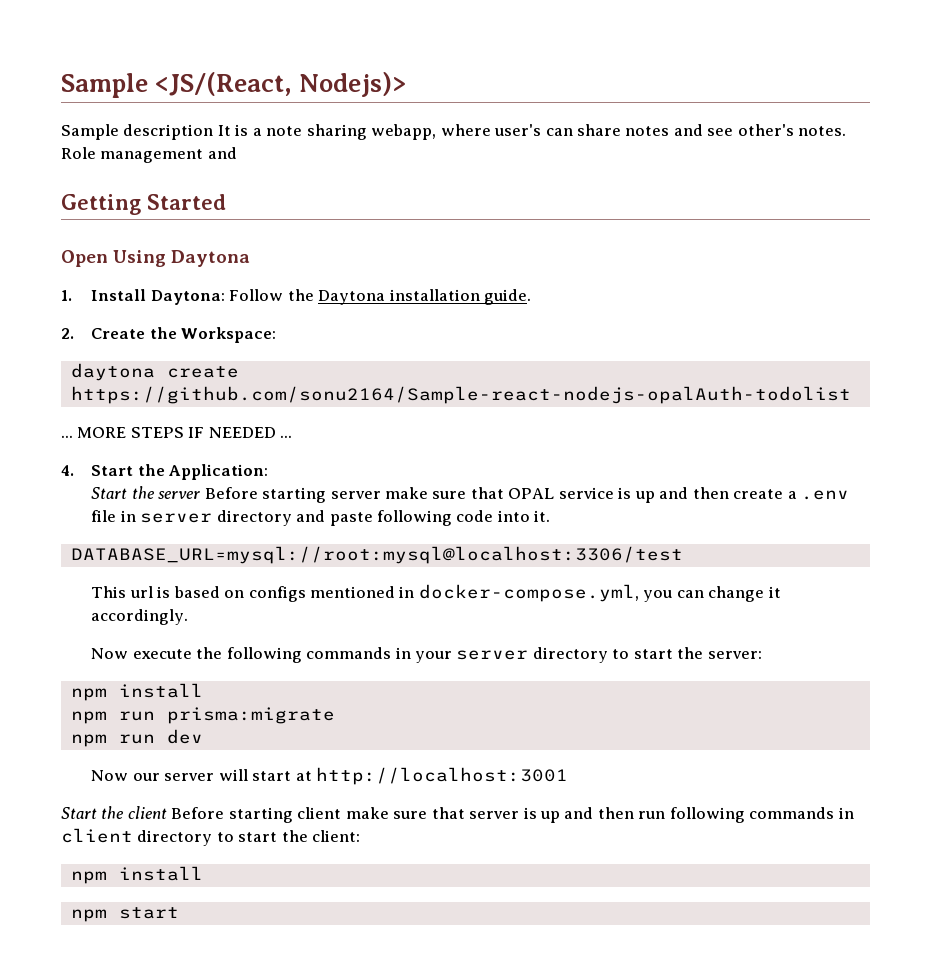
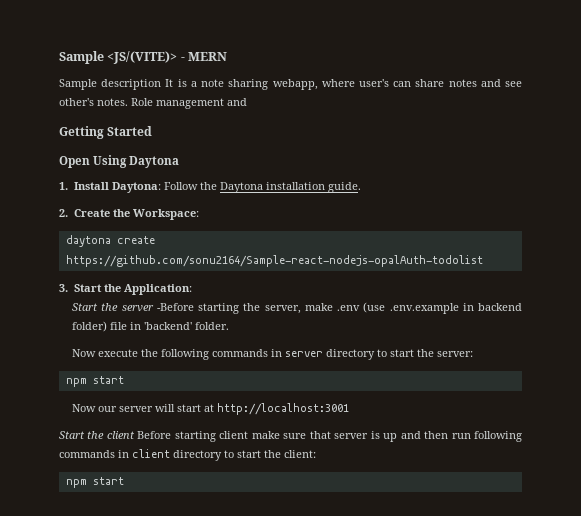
- Sample <JS/(React, Nodejs)>
+ Sample <JS/(VITE)> - MERN
- ... MORE STEPS IF NEEDED ...
- 4. Start the Application:
+ 3. Start the Application:
- Start the server Before starting server make sure that OPAL service is up and then create a .env file in server directory and paste following code into it.
- DATABASE_URL=mysql://root:mysql@localhost:3306/test
- This url is based on configs mentioned in docker-compose.yml, you can change it accordingly.
+ Start the server -Before starting the server, make .env (use .env.example in backend folder) file in 'backend' folder.
- Now execute the following commands in your server directory to start the server:
- npm install
- npm run prisma:migrate
- npm run dev
+ Now execute the following commands in server directory to start the server:
+ npm start
  Start the client Before starting client make sure that server is up and then run following commands in client directory to start the client:
- npm install

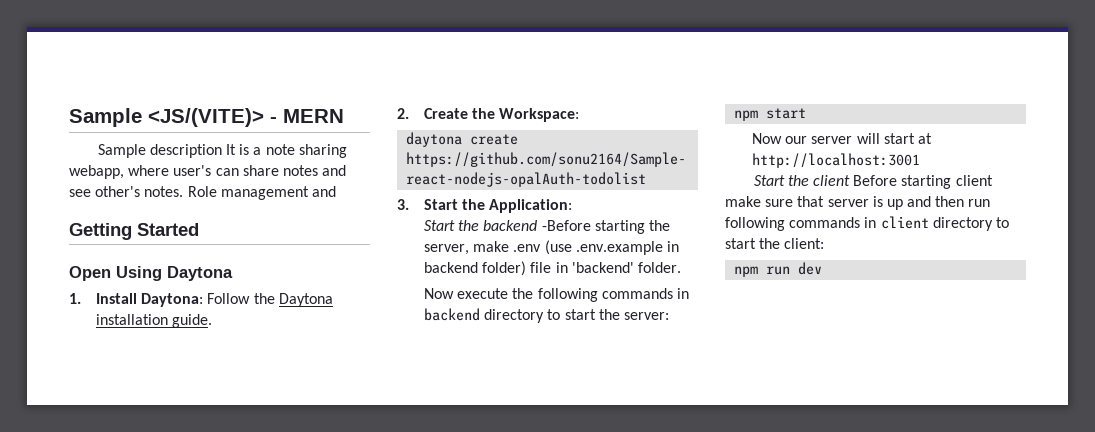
- Start the server -Before starting the server, make .env (use .env.example in backend folder) file in 'backend' folder.
+ Start the backend -Before starting the server, make .env (use .env.example in backend folder) file in 'backend' folder.
- Now execute the following commands in server directory to start the server:
+ Now execute the following commands in backend directory to start the server:
  Start the client Before starting client make sure that server is up and then run following commands in client directory to start the client:
- npm start
+ npm run dev

